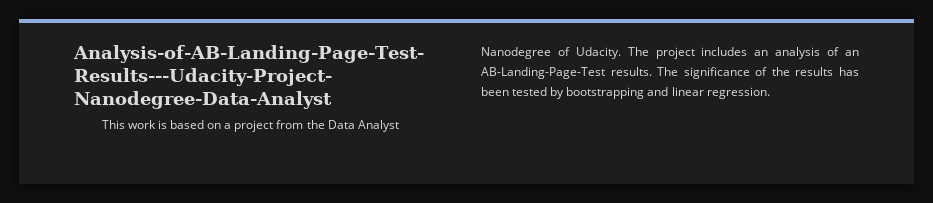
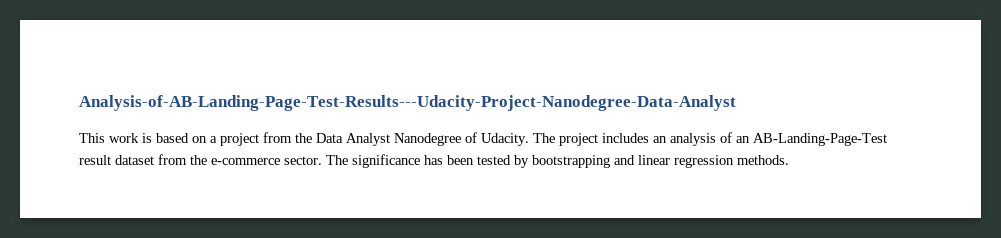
- The project includes an analysis of an AB-Landing-Page-Test results. The significance of the results has been tested by bootstrapping and linear regression.
+ The project includes an analysis of an AB-Landing-Page-Test result dataset from the e-commerce sector. The significance has been tested by bootstrapping and linear regression methods.

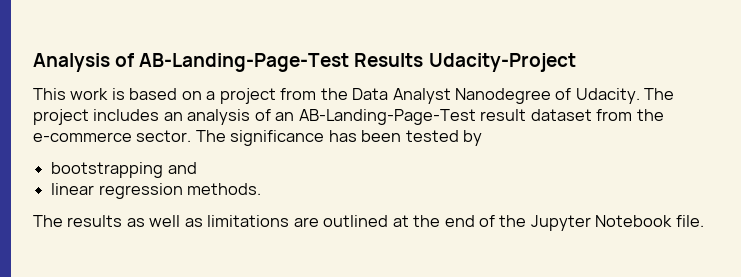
- Analysis-of-AB-Landing-Page-Test-Results---Udacity-Project-Nanodegree-Data-Analyst
+ Analysis of AB-Landing-Page-Test Results Udacity-Project
- The significance has been tested by bootstrapping and linear regression methods.
+ The significance has been tested by
+ bootstrapping and
+ linear regression methods.
+ The results as well as limitations are outlined at the end of the Jupyter Notebook file.

